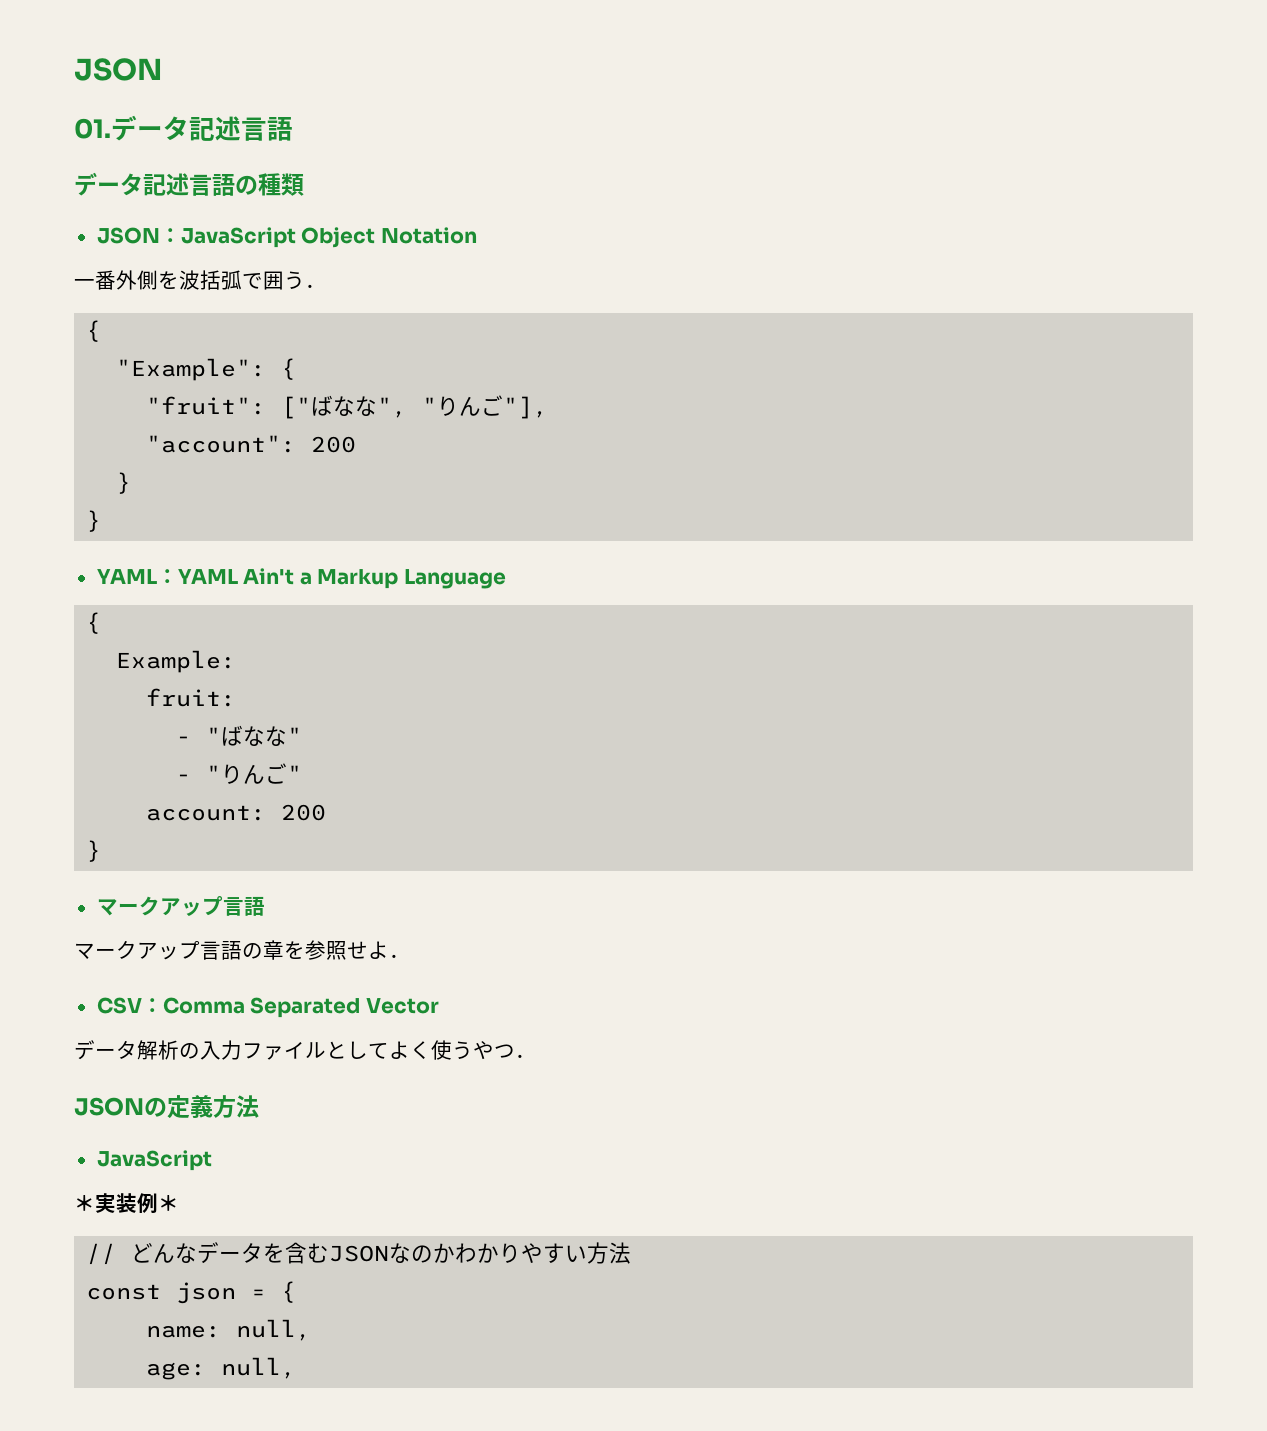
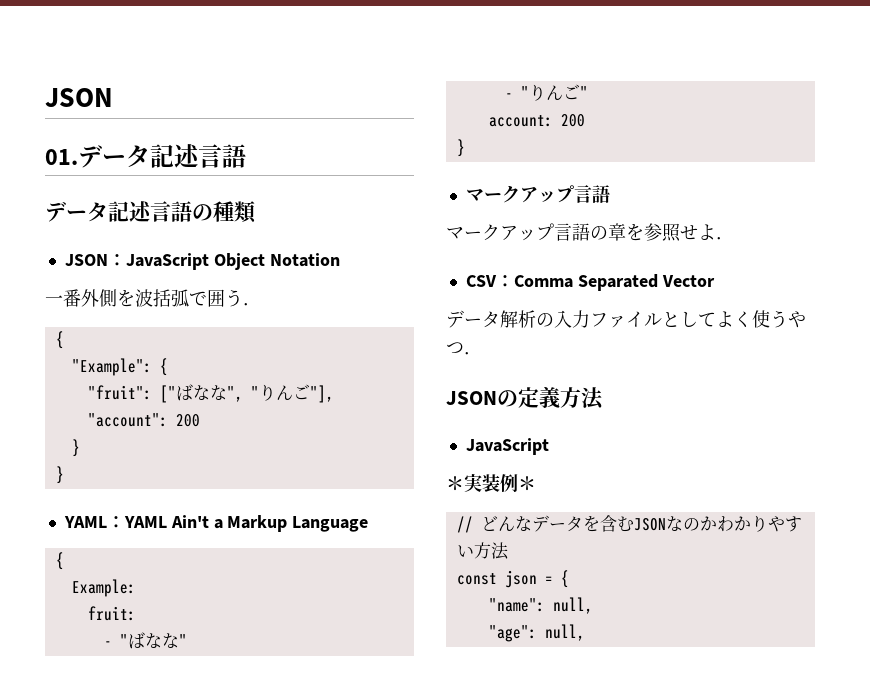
- name: null,
+ "name": null,
- age: null,
+ "age": null,

